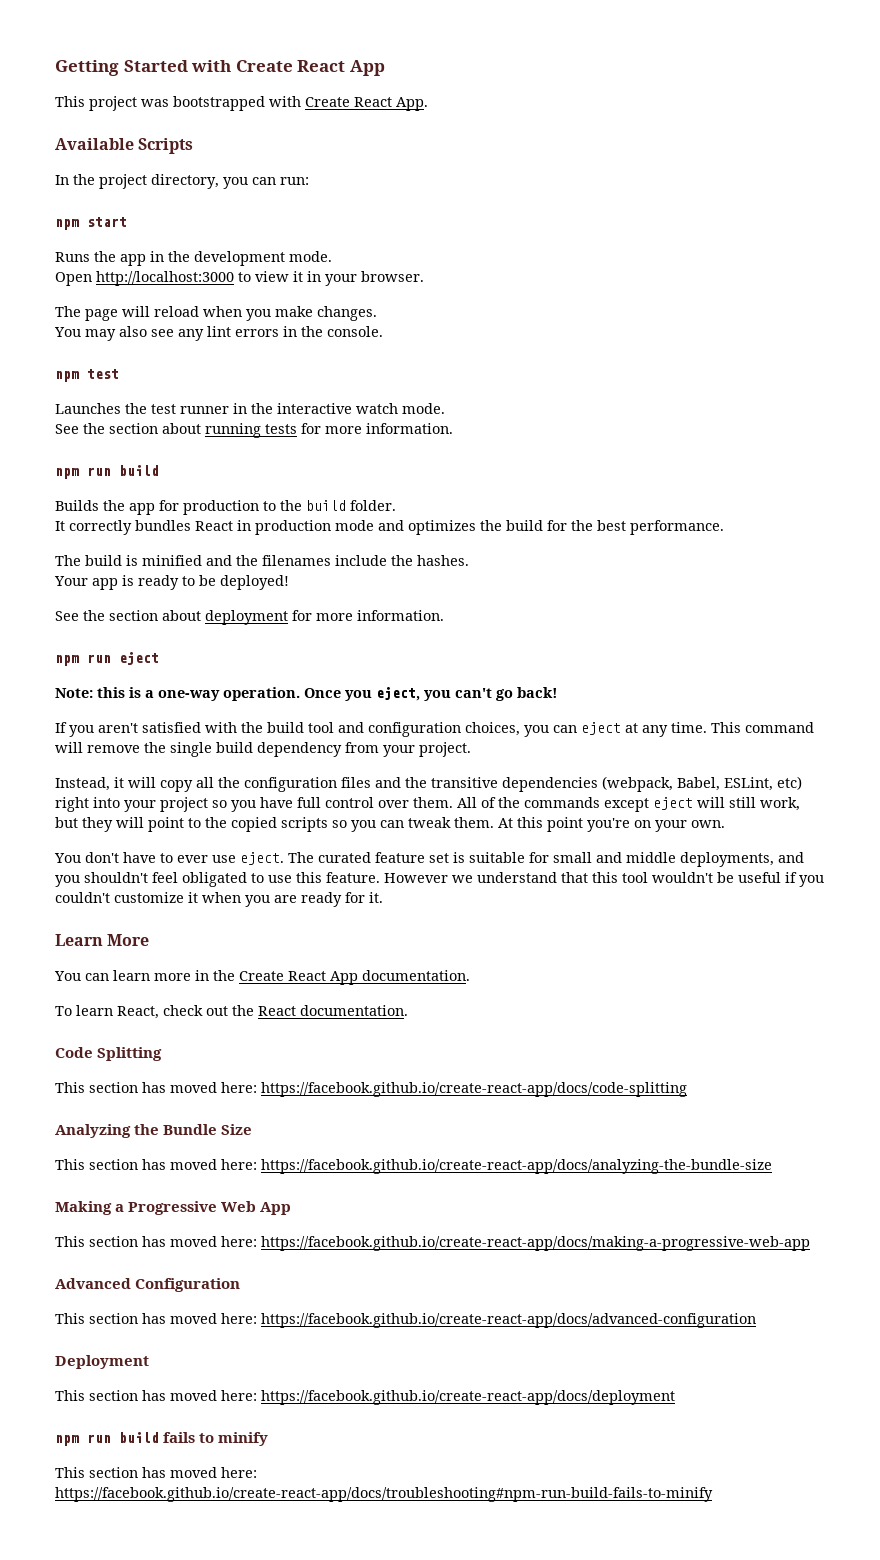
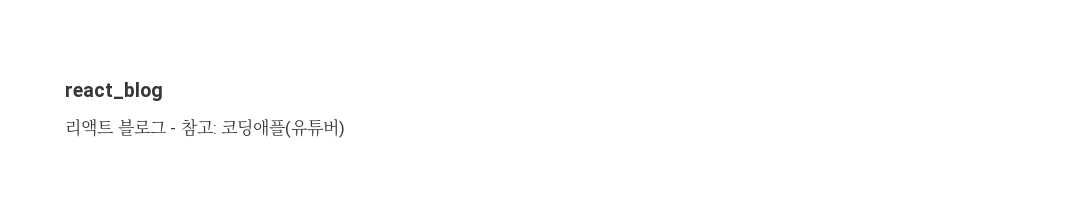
- Getting Started with Create React App
- This project was bootstrapped with Create React App.
- Available Scripts
- In the project directory, you can run:
- npm start
- Runs the app in the development mode.
- Open http://localhost:3000 to view it in your browser.
- The page will reload when you make changes.
- You may also see any lint errors in the console.
- npm test
- Launches the test runner in the interactive watch mode.
- See the section about running tests for more information.
- npm run build
- Builds the app for production to the build folder.
- It correctly bundles React in production mode and optimizes the build for the best performance.
- The build is minified and the filenames include the hashes.
- Your app is ready to be deployed!
- See the section about deployment for more information.
- npm run eject
- Note: this is a one-way operation. Once you eject, you can't go back!
- If you aren't satisfied with the build tool and configuration choices, you can eject at any time. This command will remove the single build dependency from your project.
- Instead, it will copy all the configuration files and the transitive dependencies (webpack, Babel, ESLint, etc) right into your project so you have full control over them. All of the commands except eject will still work, but they will point to the copied scripts so you can tweak them. At this point you're on your own.
- You don't have to ever use eject. The curated feature set is suitable for small and middle deployments, and you shouldn't feel obligated to use this feature. However we understand that this tool wouldn't be useful if you couldn't customize it when you are ready for it.
- Learn More
- You can learn more in the Create React App documentation.
- To learn React, check out the React documentation.
- Code Splitting
- This section has moved here: https://facebook.github.io/create-react-app/docs/code-splitting
- Analyzing the Bundle Size
- This section has moved here: https://facebook.github.io/create-react-app/docs/analyzing-the-bundle-size
- Making a Progressive Web App
- This section has moved here: https://facebook.github.io/create-react-app/docs/making-a-progressive-web-app
- Advanced Configuration
- This section has moved here: https://facebook.github.io/create-react-app/docs/advanced-configuration
- Deployment
- This section has moved here: https://facebook.github.io/create-react-app/docs/deployment
- npm run build fails to minify
- This section has moved here: https://facebook.github.io/create-react-app/docs/troubleshooting#npm-run-build-fails-to-minify
+ react_blog
+ 리액트 블로그 - 참고: 코딩애플(유튜버)

